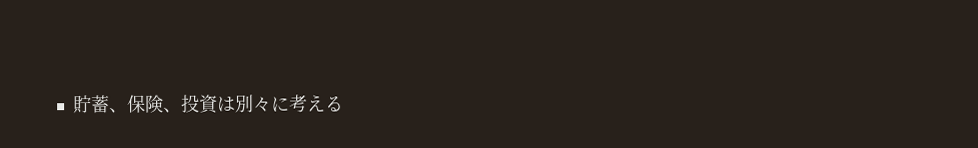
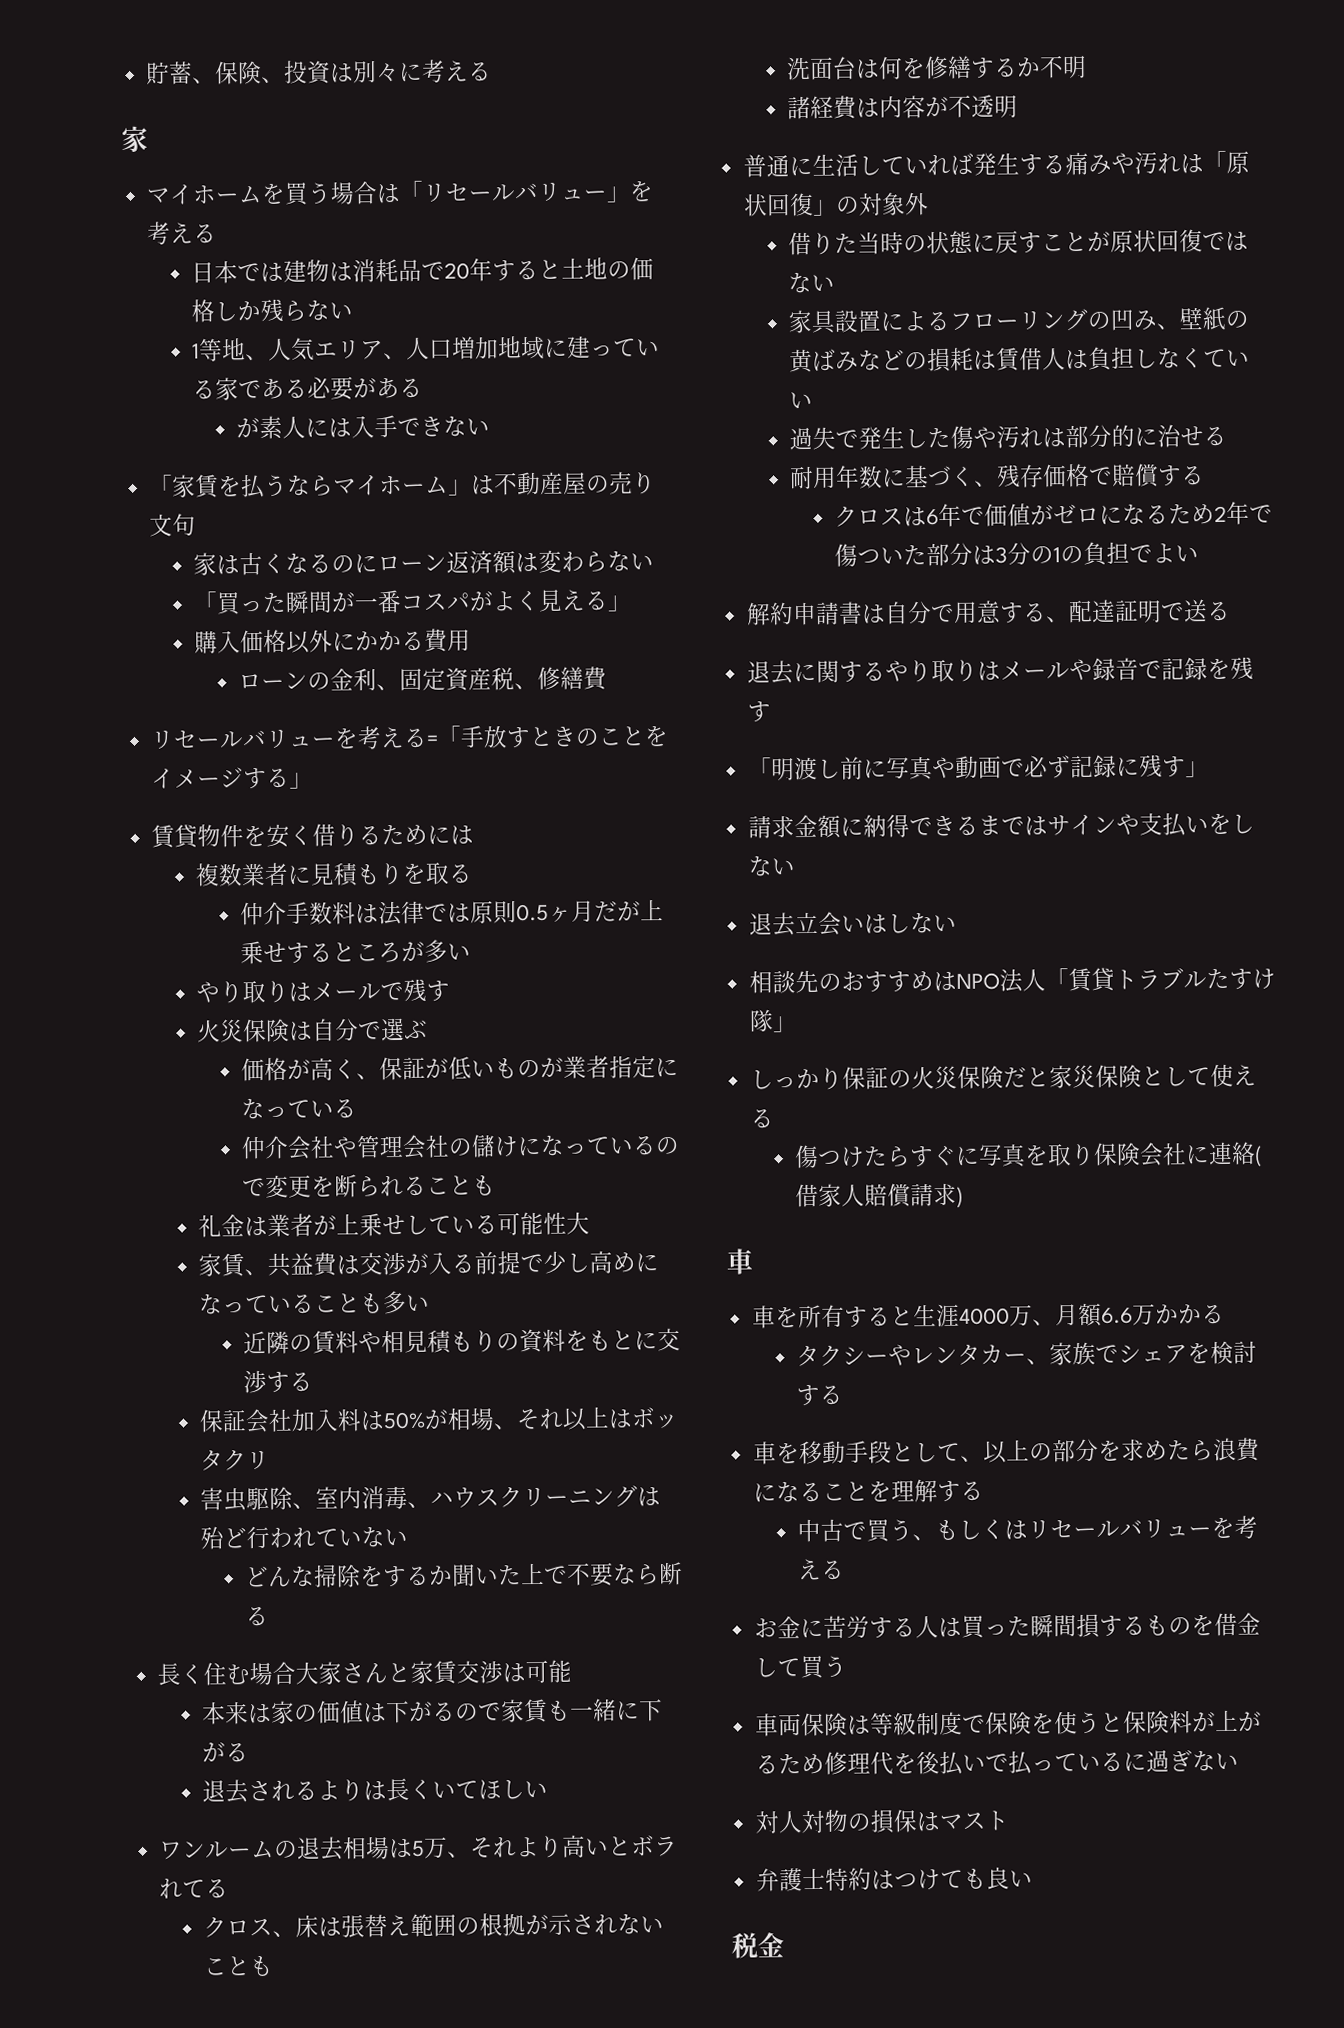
  貯蓄、保険、投資は別々に考える
+ 家
+ マイホームを買う場合は「リセールバリュー」を考える
+ 日本では建物は消耗品で20年すると土地の価格しか残らない
+ 1等地、人気エリア、人口増加地域に建っている家である必要がある
+ が素人には入手できない
+ 「家賃を払うならマイホーム」は不動産屋の売り文句
+ 家は古くなるのにローン返済額は変わらない
+ 「買った瞬間が一番コスパがよく見える」
+ 購入価格以外にかかる費用
+ ローンの金利、固定資産税、修繕費
+ リセールバリューを考える=「手放すときのことをイメージする」
+ 賃貸物件を安く借りるためには
+ 複数業者に見積もりを取る
+ 仲介手数料は法律では原則0.5ヶ月だが上乗せするところが多い
+ やり取りはメールで残す
+ 火災保険は自分で選ぶ
+ 価格が高く、保証が低いものが業者指定になっている
+ 仲介会社や管理会社の儲けになっているので変更を断られることも
+ 礼金は業者が上乗せしている可能性大
+ 家賃、共益費は交渉が入る前提で少し高めになっていることも多い
+ 近隣の賃料や相見積もりの資料をもとに交渉する
+ 保証会社加入料は50%が相場、それ以上はボッタクリ
+ 害虫駆除、室内消毒、ハウスクリーニングは殆ど行われていない
+ どんな掃除をするか聞いた上で不要なら断る
+ 長く住む場合大家さんと家賃交渉は可能
+ 本来は家の価値は下がるので家賃も一緒に下がる
+ 退去されるよりは長くいてほしい
+ ワンルームの退去相場は5万、それより高いとボラれてる
+ クロス、床は張替え範囲の根拠が示されないことも
+ 洗面台は何を修繕するか不明
+ 諸経費は内容が不透明
+ 普通に生活していれば発生する痛みや汚れは「原状回復」の対象外
+ 借りた当時の状態に戻すことが原状回復ではない
+ 家具設置によるフローリングの凹み、壁紙の黄ばみなどの損耗は賃借人は負担しなくていい
+ 過失で発生した傷や汚れは部分的に治せる
+ 耐用年数に基づく、残存価格で賠償する
+ クロスは6年で価値がゼロになるため2年で傷ついた部分は3分の1の負担でよい
+ 解約申請書は自分で用意する、配達証明で送る
+ 退去に関するやり取りはメールや録音で記録を残す
+ 「明渡し前に写真や動画で必ず記録に残す」
+ 請求金額に納得できるまではサインや支払いをしない
+ 退去立会いはしない
+ 相談先のおすすめはNPO法人「賃貸トラブルたすけ隊」
+ しっかり保証の火災保険だと家災保険として使える
+ 傷つけたらすぐに写真を取り保険会社に連絡(借家人賠償請求)
+ 車
+ 車を所有すると生涯4000万、月額6.6万かかる
+ タクシーやレンタカー、家族でシェアを検討する
+ 車を移動手段として、以上の部分を求めたら浪費になることを理解する
+ 中古で買う、もしくはリセールバリューを考える
+ お金に苦労する人は買った瞬間損するものを借金して買う
+ 車両保険は等級制度で保険を使うと保険料が上がるため修理代を後払いで払っているに過ぎない
+ 対人対物の損保はマスト
+ 弁護士特約はつけても良い
+ 税金

